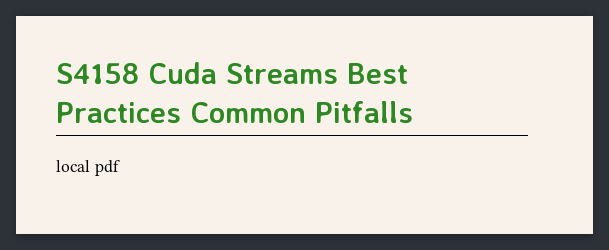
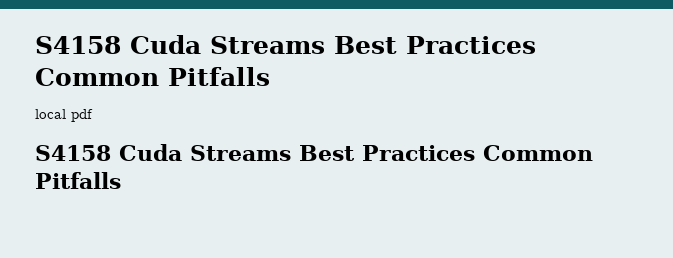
  local pdf
+ S4158 Cuda Streams Best Practices Common Pitfalls

